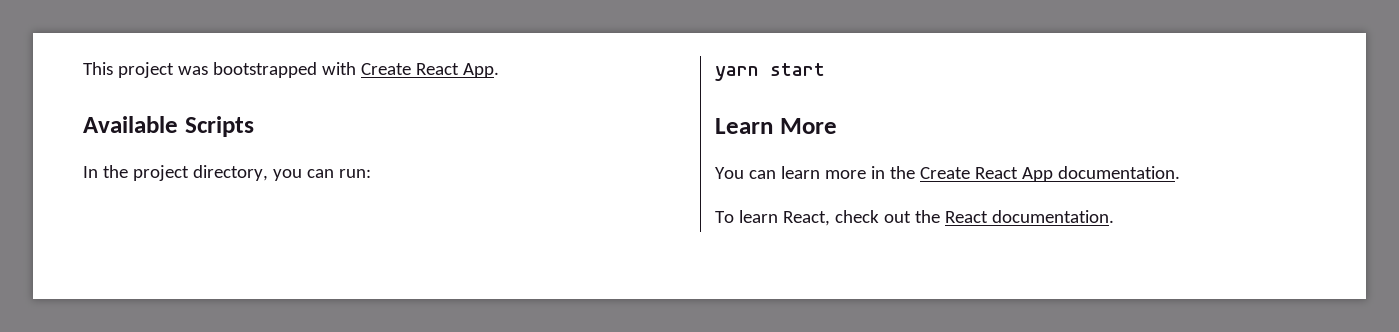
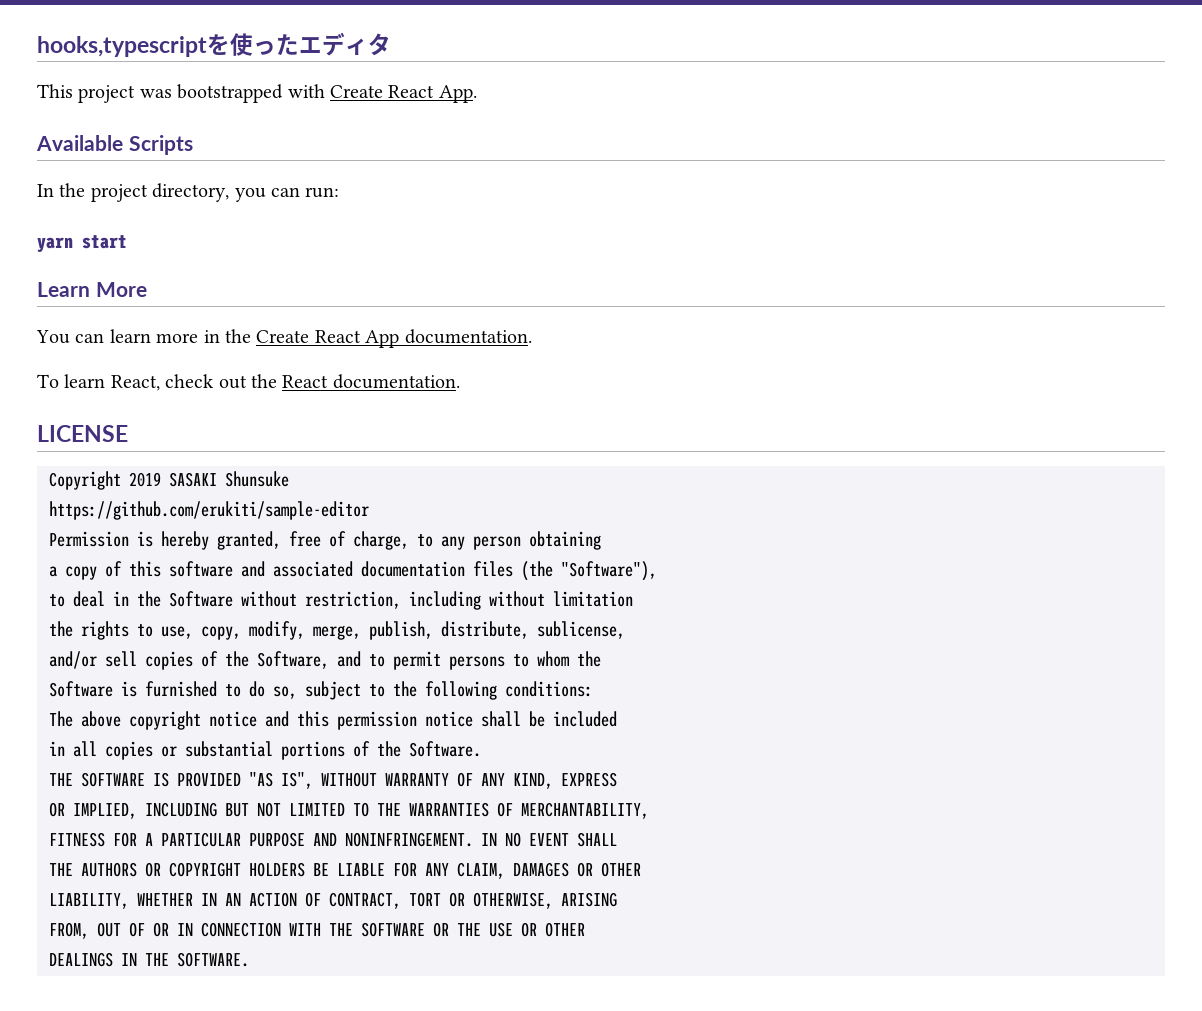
+ hooks,typescriptを使ったエディタ
+ LICENSE
+ Copyright 2019 SASAKI Shunsuke
+ https://github.com/erukiti/sample-editor
+ Permission is hereby granted, free of charge, to any person obtaining
+ a copy of this software and associated documentation files (the "Software"),
+ to deal in the Software without restriction, including without limitation
+ the rights to use, copy, modify, merge, publish, distribute, sublicense,
+ and/or sell copies of the Software, and to permit persons to whom the
+ Software is furnished to do so, subject to the following conditions:
+ The above copyright notice and this permission notice shall be included
+ in all copies or substantial portions of the Software.
+ THE SOFTWARE IS PROVIDED "AS IS", WITHOUT WARRANTY OF ANY KIND, EXPRESS
+ OR IMPLIED, INCLUDING BUT NOT LIMITED TO THE WARRANTIES OF MERCHANTABILITY,
+ FITNESS FOR A PARTICULAR PURPOSE AND NONINFRINGEMENT. IN NO EVENT SHALL
+ THE AUTHORS OR COPYRIGHT HOLDERS BE LIABLE FOR ANY CLAIM, DAMAGES OR OTHER
+ LIABILITY, WHETHER IN AN ACTION OF CONTRACT, TORT OR OTHERWISE, ARISING
+ FROM, OUT OF OR IN CONNECTION WITH THE SOFTWARE OR THE USE OR OTHER
+ DEALINGS IN THE SOFTWARE.

